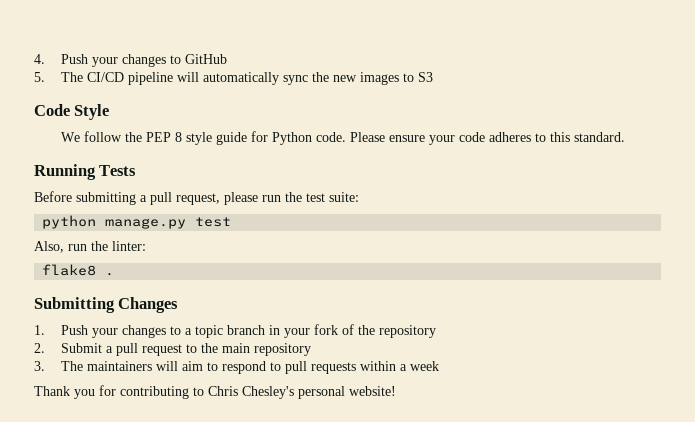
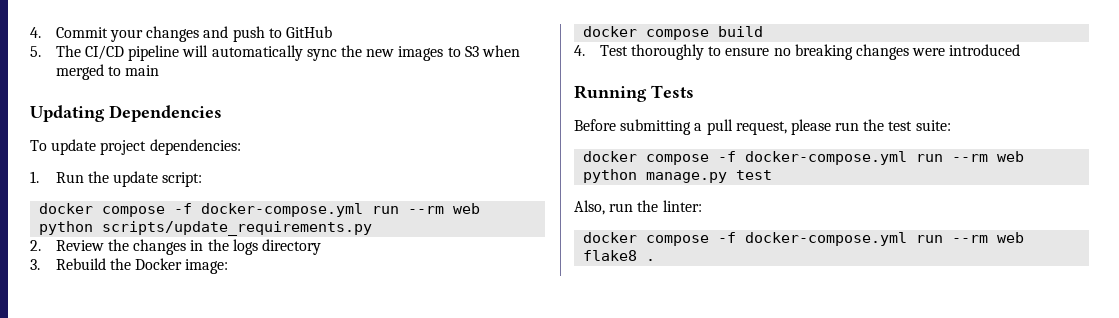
- 4. Push your changes to GitHub
+ 4. Commit your changes and push to GitHub
- 5. The CI/CD pipeline will automatically sync the new images to S3
- Code Style
- We follow the PEP 8 style guide for Python code. Please ensure your code adheres to this standard.
+ 5. The CI/CD pipeline will automatically sync the new images to S3 when merged to main
+ Updating Dependencies
+ To update project dependencies:
+ 1. Run the update script:
+ docker compose -f docker-compose.yml run --rm web python scripts/update_requirements.py
+ 2. Review the changes in the logs directory
+ 3. Rebuild the Docker image:
+ docker compose build
+ 4. Test thoroughly to ensure no breaking changes were introduced
- python manage.py test
+ docker compose -f docker-compose.yml run --rm web python manage.py test
- flake8 .
- Submitting Changes
- 1. Push your changes to a topic branch in your fork of the repository
- 2. Submit a pull request to the main repository
- 3. The maintainers will aim to respond to pull requests within a week
- Thank you for contributing to Chris Chesley's personal website!
+ docker compose -f docker-compose.yml run --rm web flake8 .

